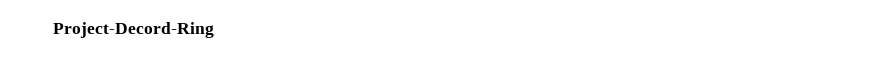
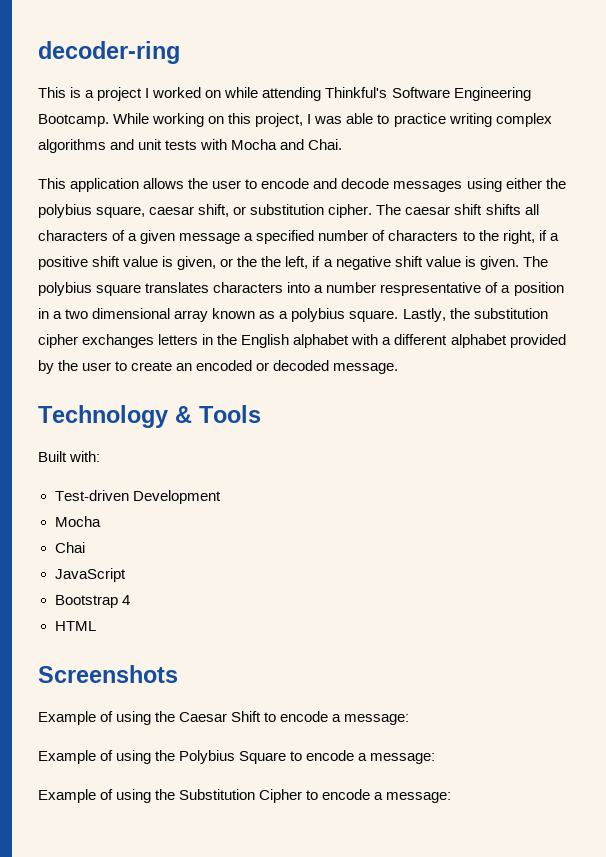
- Project-Decord-Ring
+ decoder-ring
+ This is a project I worked on while attending Thinkful's Software Engineering Bootcamp. While working on this project, I was able to practice writing complex algorithms and unit tests with Mocha and Chai.
+ This application allows the user to encode and decode messages using either the polybius square, caesar shift, or substitution cipher. The caesar shift shifts all characters of a given message a specified number of characters to the right, if a positive shift value is given, or the the left, if a negative shift value is given. The polybius square translates characters into a number respresentative of a position in a two dimensional array known as a polybius square. Lastly, the substitution cipher exchanges letters in the English alphabet with a different alphabet provided by the user to create an encoded or decoded message.
+ Technology & Tools
+ Built with:
+ Test-driven Development
+ Mocha
+ Chai
+ JavaScript
+ Bootstrap 4
+ HTML
+ Screenshots
+ Example of using the Caesar Shift to encode a message:
+ Example of using the Polybius Square to encode a message:
+ Example of using the Substitution Cipher to encode a message:

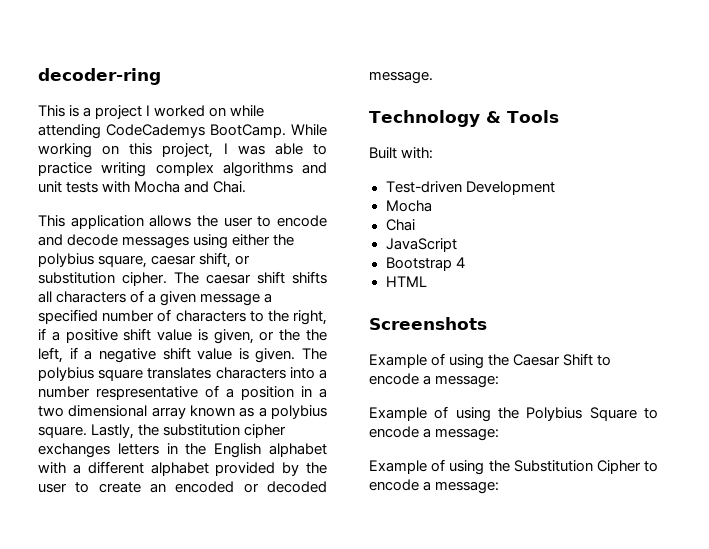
- This is a project I worked on while attending Thinkful's Software Engineering Bootcamp.
+ This is a project I worked on while attending CodeCademys BootCamp.

